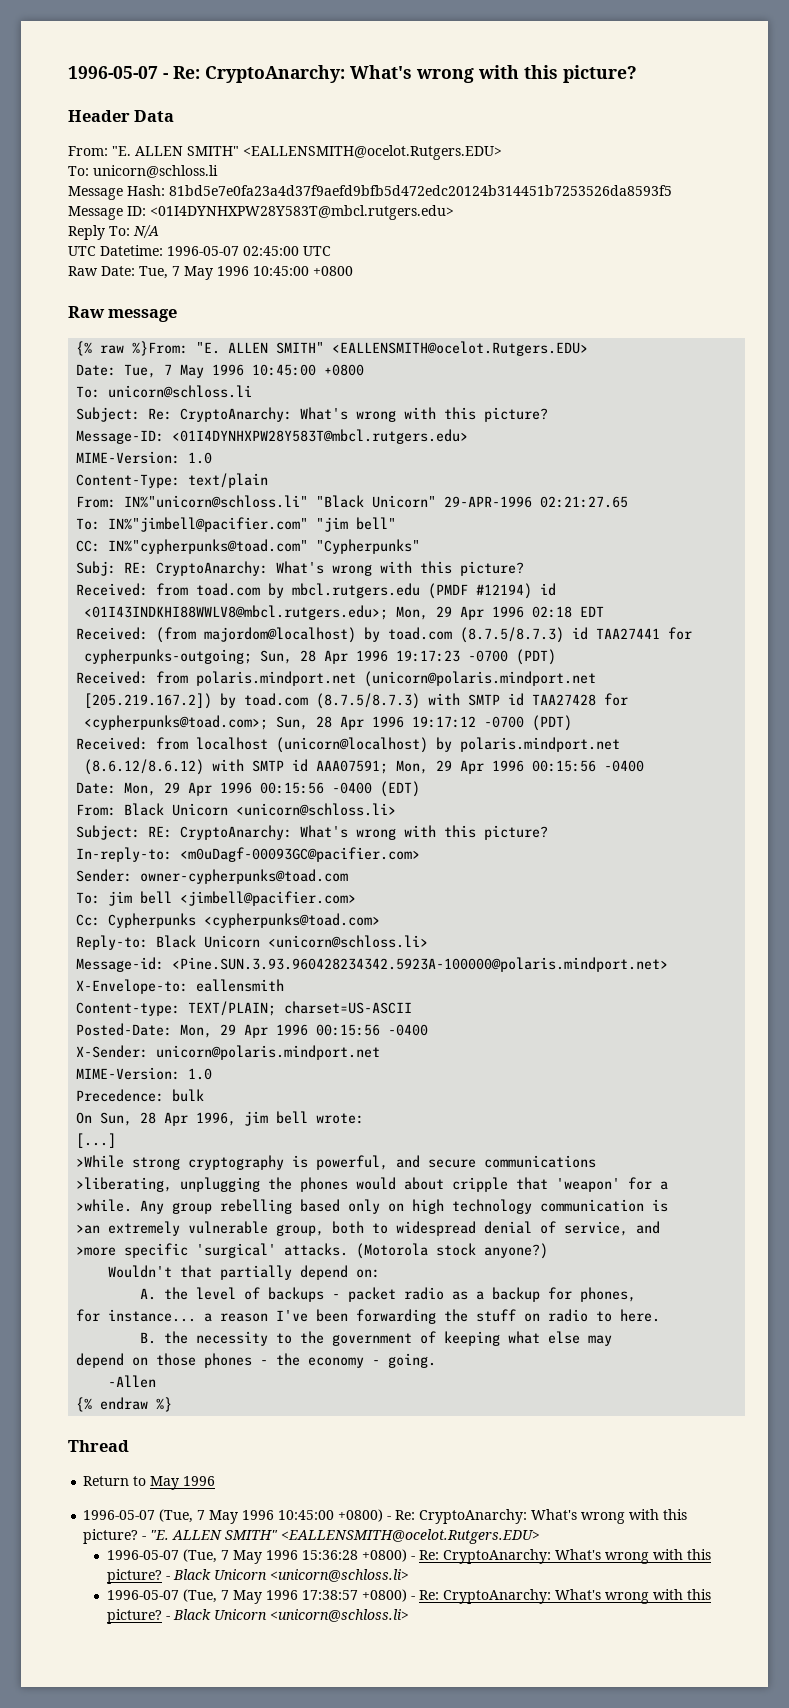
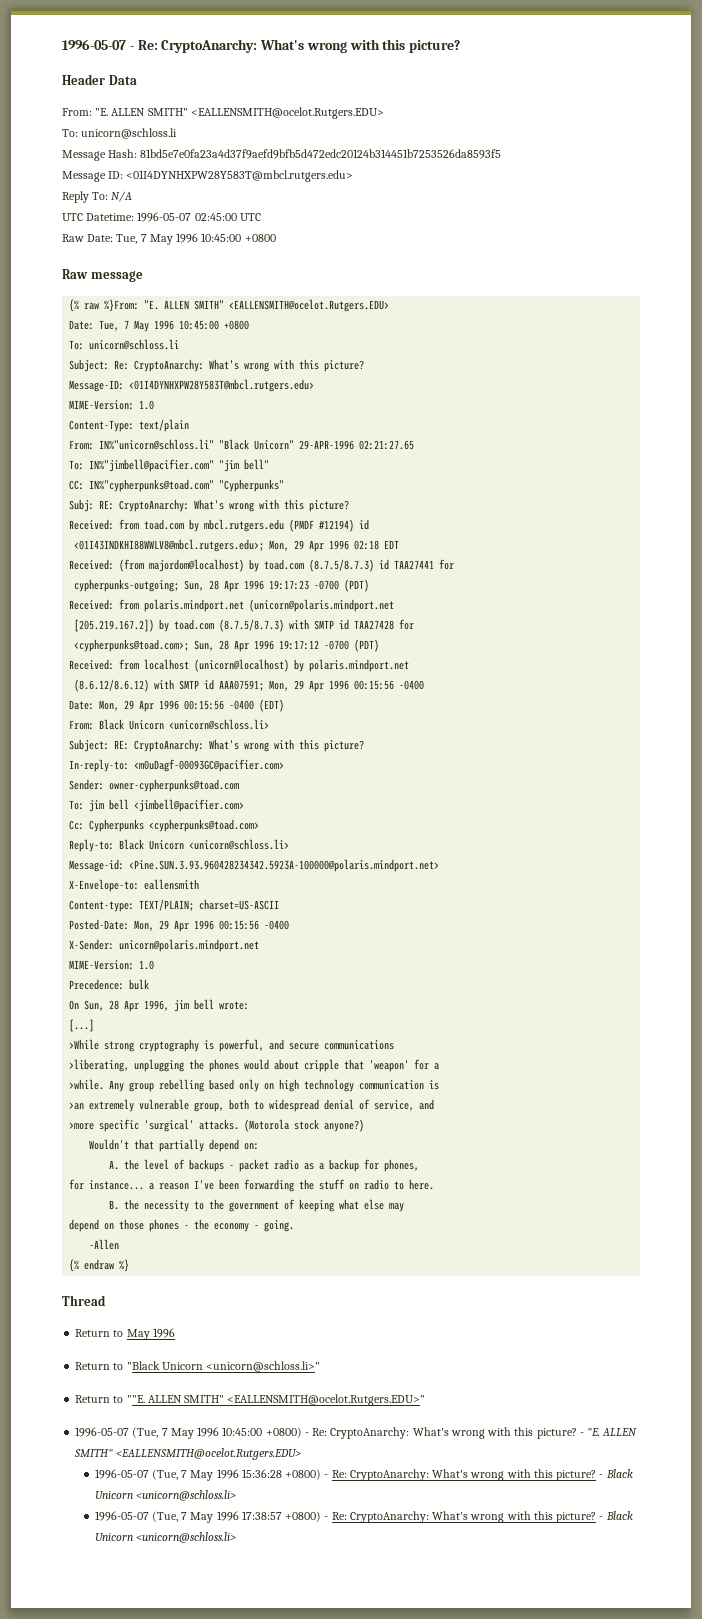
+ Return to "Black Unicorn <unicorn@schloss.li>"
+ Return to ""E. ALLEN SMITH" <EALLENSMITH@ocelot.Rutgers.EDU>"

